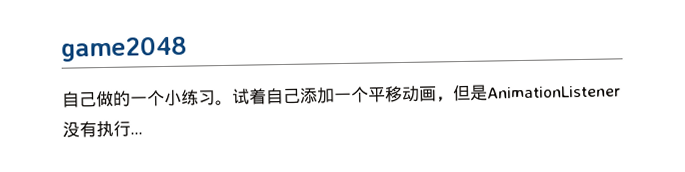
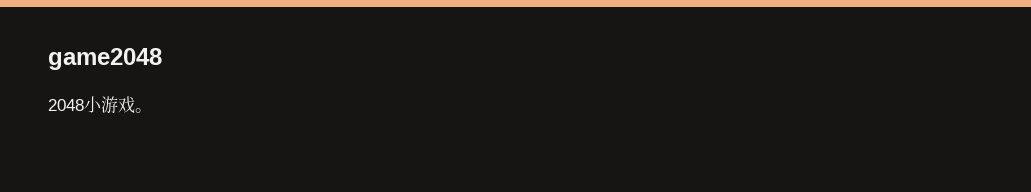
- 自己做的一个小练习。试着自己添加一个平移动画，但是AnimationListener没有执行...
+ 2048小游戏。

